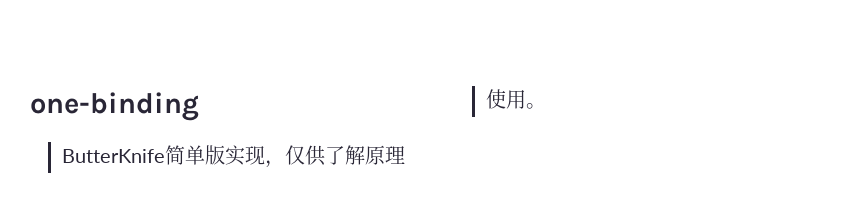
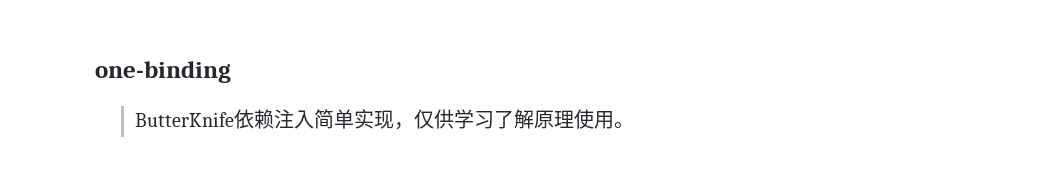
- ButterKnife简单版实现，仅供了解原理使用。
+ ButterKnife依赖注入简单实现，仅供学习了解原理使用。

